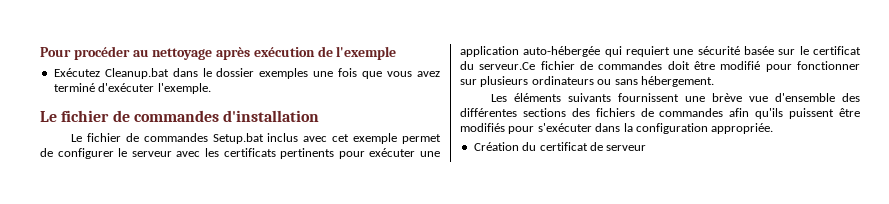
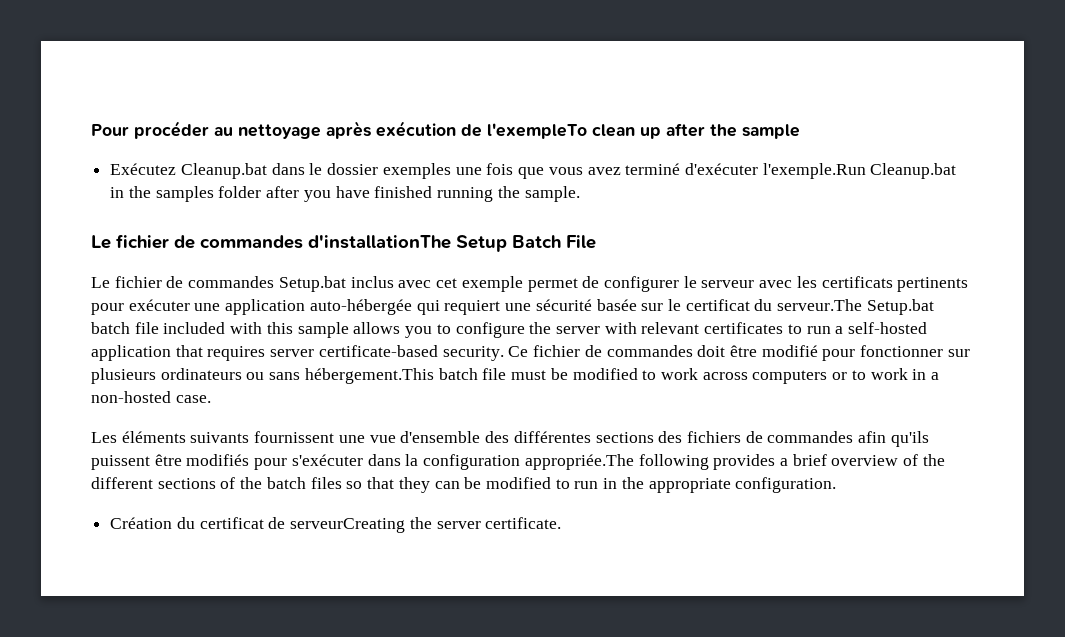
- Pour procéder au nettoyage après exécution de l'exemple
+ Pour procéder au nettoyage après exécution de l'exempleTo clean up after the sample
- Exécutez Cleanup.bat dans le dossier exemples une fois que vous avez terminé d'exécuter l'exemple.
- Le fichier de commandes d'installation
+ Exécutez Cleanup.bat dans le dossier exemples une fois que vous avez terminé d'exécuter l'exemple.Run Cleanup.bat in the samples folder after you have finished running the sample.
+ Le fichier de commandes d'installationThe Setup Batch File
- Le fichier de commandes Setup.bat inclus avec cet exemple permet de configurer le serveur avec les certificats pertinents pour exécuter une application auto-hébergée qui requiert une sécurité basée sur le certificat du serveur.Ce fichier de commandes doit être modifié pour fonctionner sur plusieurs ordinateurs ou sans hébergement.
+ Le fichier de commandes Setup.bat inclus avec cet exemple permet de configurer le serveur avec les certificats pertinents pour exécuter une application auto-hébergée qui requiert une sécurité basée sur le certificat du serveur.The Setup.bat batch file included with this sample allows you to configure the server with relevant certificates to run a self-hosted application that requires server certificate-based security. Ce fichier de commandes doit être modifié pour fonctionner sur plusieurs ordinateurs ou sans hébergement.This batch file must be modified to work across computers or to work in a non-hosted case.
- Les éléments suivants fournissent une brève vue d'ensemble des différentes sections des fichiers de commandes afin qu'ils puissent être modifiés pour s'exécuter dans la configuration appropriée.
+ Les éléments suivants fournissent une vue d'ensemble des différentes sections des fichiers de commandes afin qu'ils puissent être modifiés pour s'exécuter dans la configuration appropriée.The following provides a brief overview of the different sections of the batch files so that they can be modified to run in the appropriate configuration.
- Création du certificat de serveur
+ Création du certificat de serveurCreating the server certificate.

